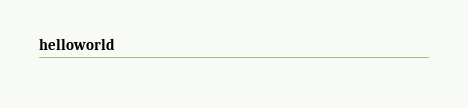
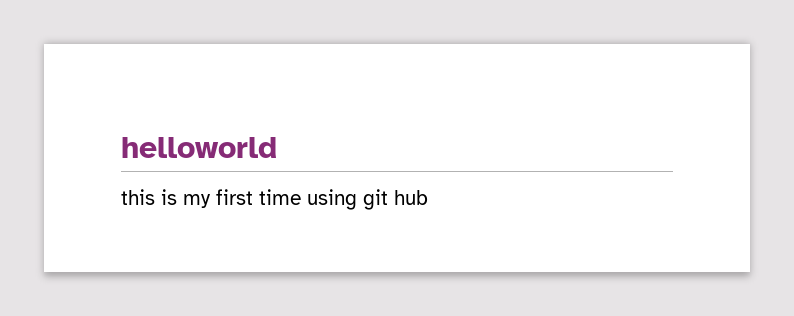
+ this is my first time using git hub

